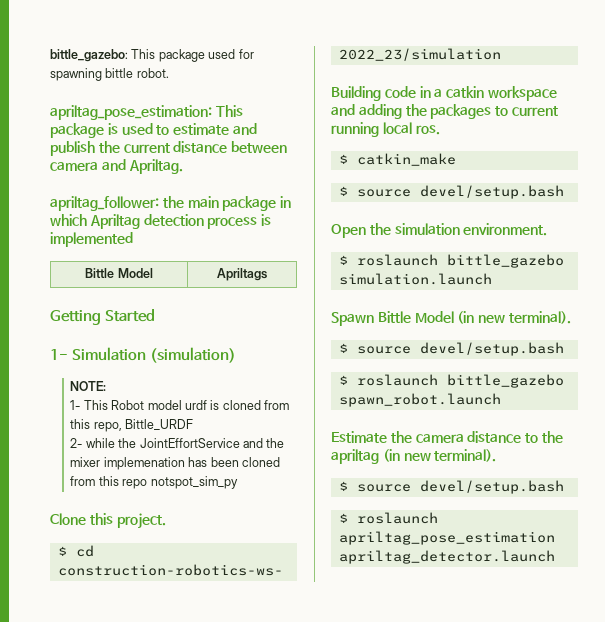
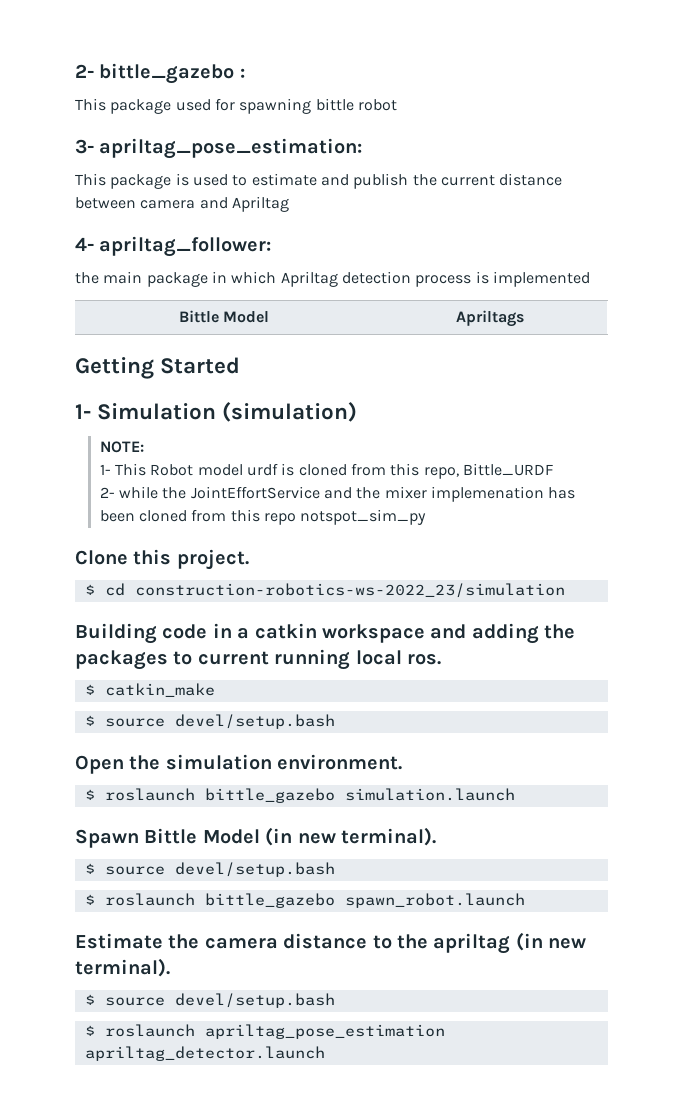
- bittle_gazebo: This package used for spawning bittle robot.
- apriltag_pose_estimation: This package is used to estimate and publish the current distance between camera and Apriltag.
- apriltag_follower: the main package in which Apriltag detection process is implemented
+ 2- bittle_gazebo :
+ This package used for spawning bittle robot
+ 3- apriltag_pose_estimation:
+ This package is used to estimate and publish the current distance between camera and Apriltag
+ 4- apriltag_follower:
+ the main package in which Apriltag detection process is implemented

